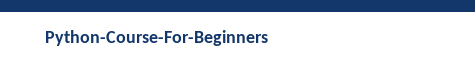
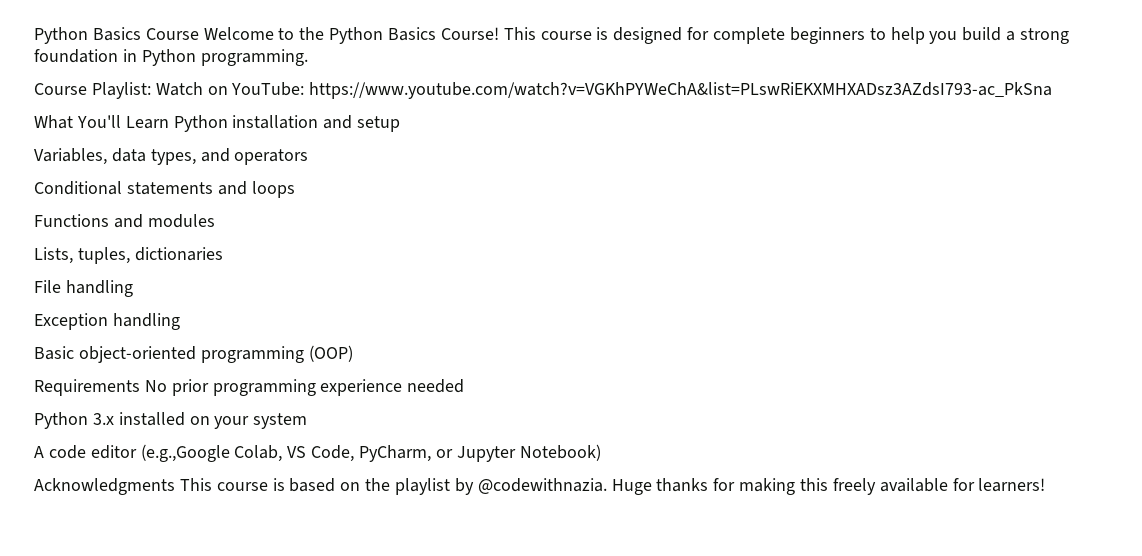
- Python-Course-For-Beginners
+ Python Basics Course Welcome to the Python Basics Course! This course is designed for complete beginners to help you build a strong foundation in Python programming.
+ Course Playlist: Watch on YouTube: https://www.youtube.com/watch?v=VGKhPYWeChA&list=PLswRiEKXMHXADsz3AZdsI793-ac_PkSna
+ What You'll Learn Python installation and setup
+ Variables, data types, and operators
+ Conditional statements and loops
+ Functions and modules
+ Lists, tuples, dictionaries
+ File handling
+ Exception handling
+ Basic object-oriented programming (OOP)
+ Requirements No prior programming experience needed
+ Python 3.x installed on your system
+ A code editor (e.g.,Google Colab, VS Code, PyCharm, or Jupyter Notebook)
+ Acknowledgments This course is based on the playlist by @codewithnazia. Huge thanks for making this freely available for learners!

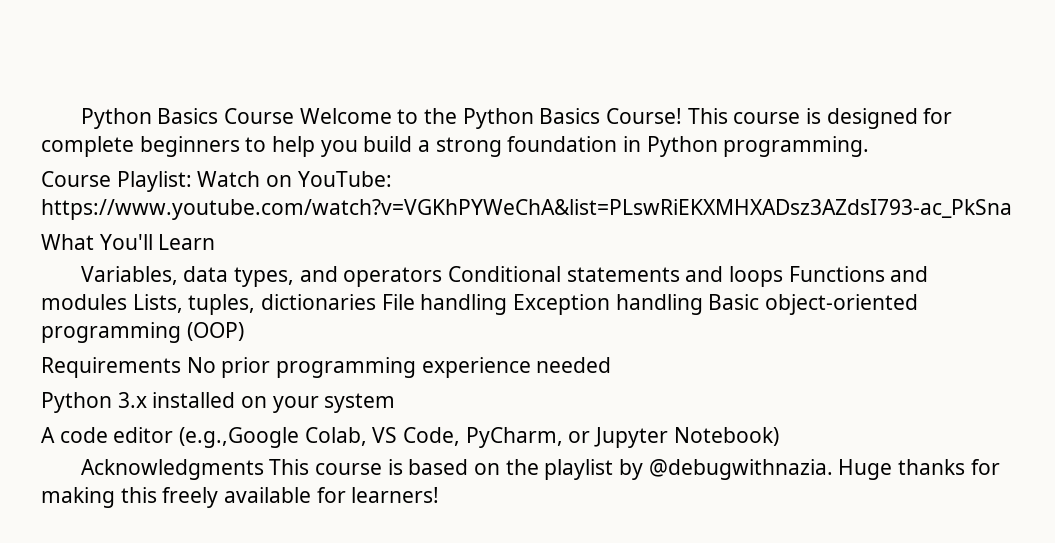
- What You'll Learn Python installation and setup
+ What You'll Learn
- Variables, data types, and operators
- Conditional statements and loops
- Functions and modules
- Lists, tuples, dictionaries
- File handling
- Exception handling
- Basic object-oriented programming (OOP)
+ Variables, data types, and operators Conditional statements and loops Functions and modules Lists, tuples, dictionaries File handling Exception handling Basic object-oriented programming (OOP)
- Acknowledgments This course is based on the playlist by @codewithnazia.
+ Acknowledgments This course is based on the playlist by @debugwithnazia.

